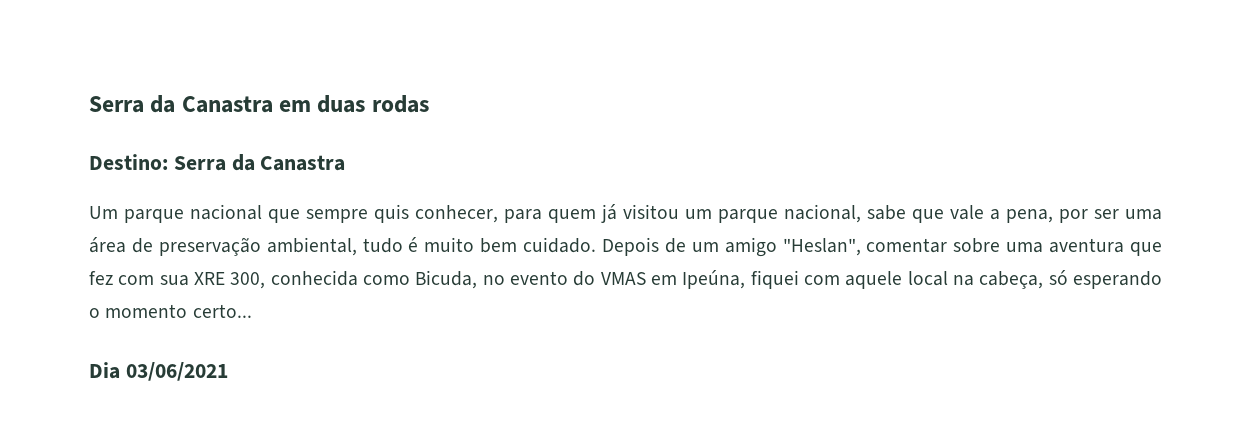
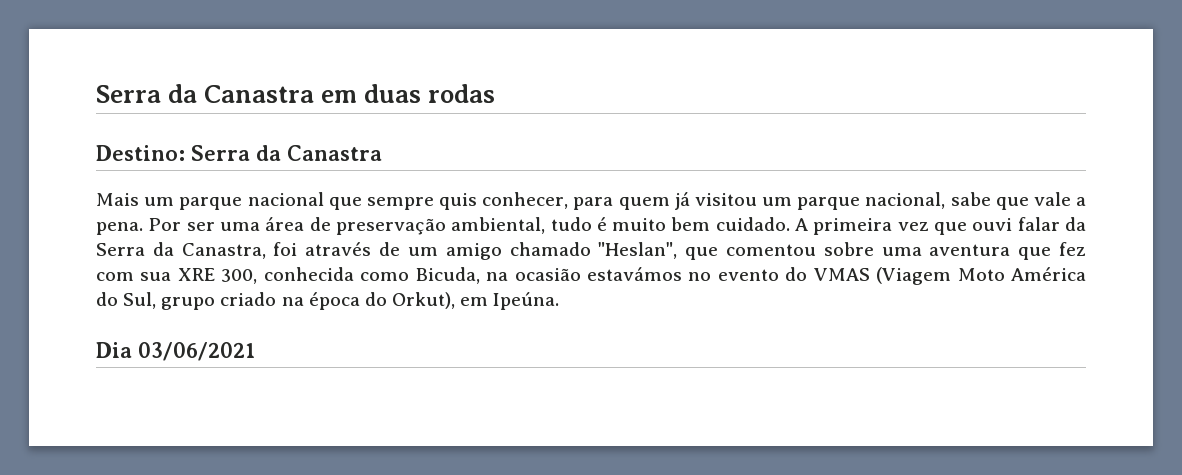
- Um parque nacional que sempre quis conhecer, para quem já visitou um parque nacional, sabe que vale a pena, por ser uma área de preservação ambiental, tudo é muito bem cuidado.
+ Mais um parque nacional que sempre quis conhecer, para quem já visitou um parque nacional, sabe que vale a pena. Por ser uma área de preservação ambiental, tudo é muito bem cuidado.
- Depois de um amigo "Heslan", comentar sobre uma aventura que fez com sua XRE 300, conhecida como Bicuda, no evento do VMAS em Ipeúna, fiquei com aquele local na cabeça, só esperando o momento certo...
+ A primeira vez que ouvi falar da Serra da Canastra, foi através de um amigo chamado "Heslan", que comentou sobre uma aventura que fez com sua XRE 300, conhecida como Bicuda, na ocasião estavámos no evento do VMAS (Viagem Moto América do Sul, grupo criado na época do Orkut), em Ipeúna.

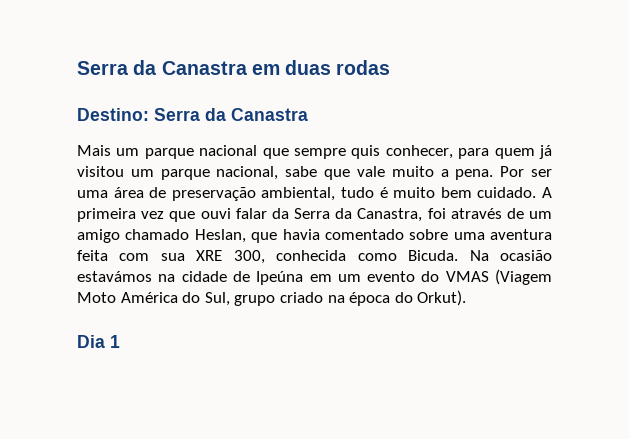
- Mais um parque nacional que sempre quis conhecer, para quem já visitou um parque nacional, sabe que vale a pena.
+ Mais um parque nacional que sempre quis conhecer, para quem já visitou um parque nacional, sabe que vale muito a pena.
- A primeira vez que ouvi falar da Serra da Canastra, foi através de um amigo chamado "Heslan", que comentou sobre uma aventura que fez com sua XRE 300, conhecida como Bicuda, na ocasião estavámos no evento do VMAS (Viagem Moto América do Sul, grupo criado na época do Orkut), em Ipeúna.
+ A primeira vez que ouvi falar da Serra da Canastra, foi através de um amigo chamado Heslan, que havia comentado sobre uma aventura feita com sua XRE 300, conhecida como Bicuda. Na ocasião estavámos na cidade de Ipeúna em um evento do VMAS (Viagem Moto América do Sul, grupo criado na época do Orkut).
- Dia 03/06/2021
+ Dia 1

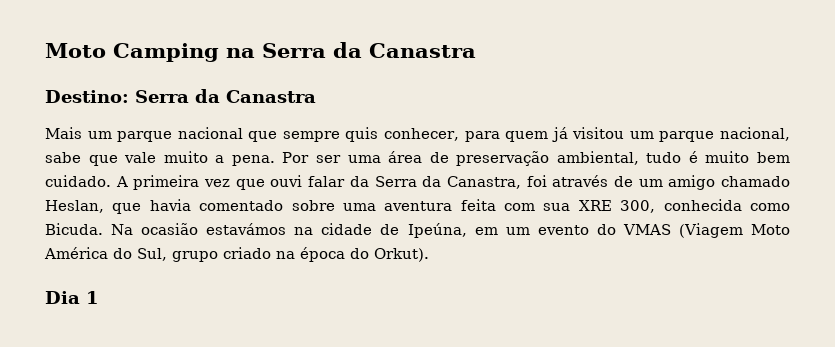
- Serra da Canastra em duas rodas
+ Moto Camping na Serra da Canastra
- Na ocasião estavámos na cidade de Ipeúna em um evento do VMAS (Viagem Moto América do Sul, grupo criado na época do Orkut).
+ Na ocasião estavámos na cidade de Ipeúna, em um evento do VMAS (Viagem Moto América do Sul, grupo criado na época do Orkut).

